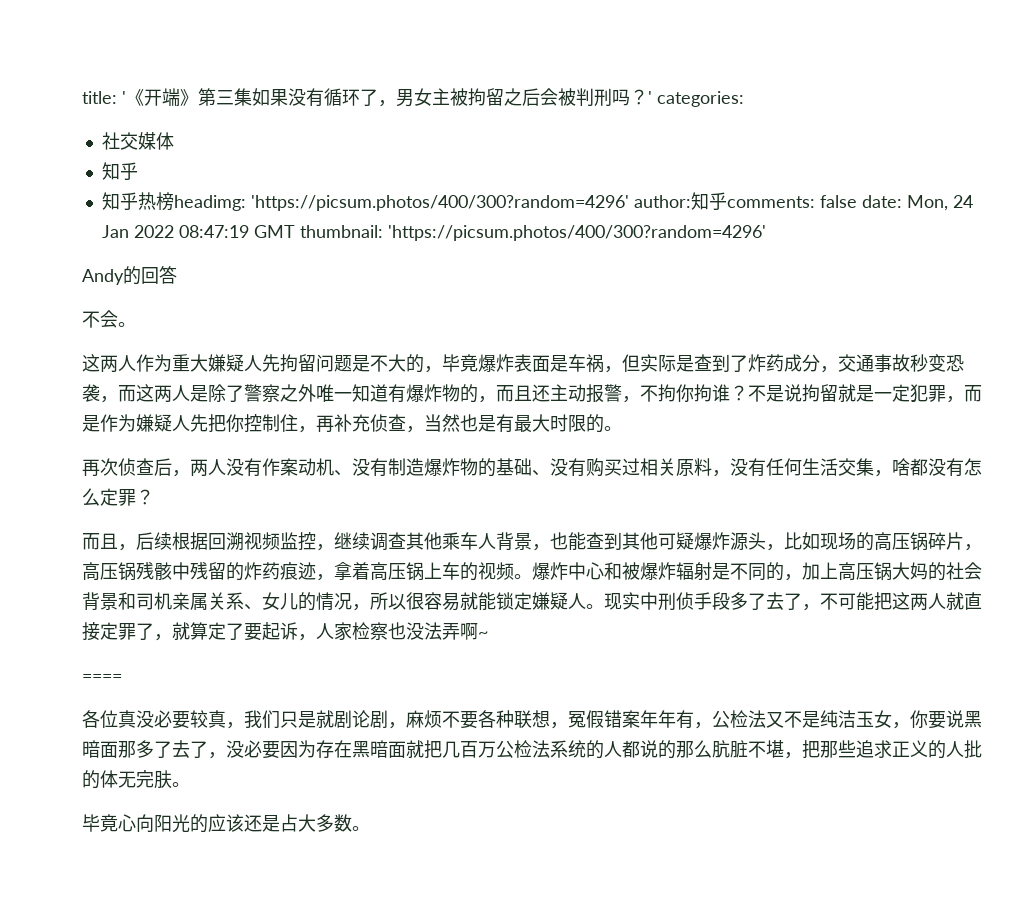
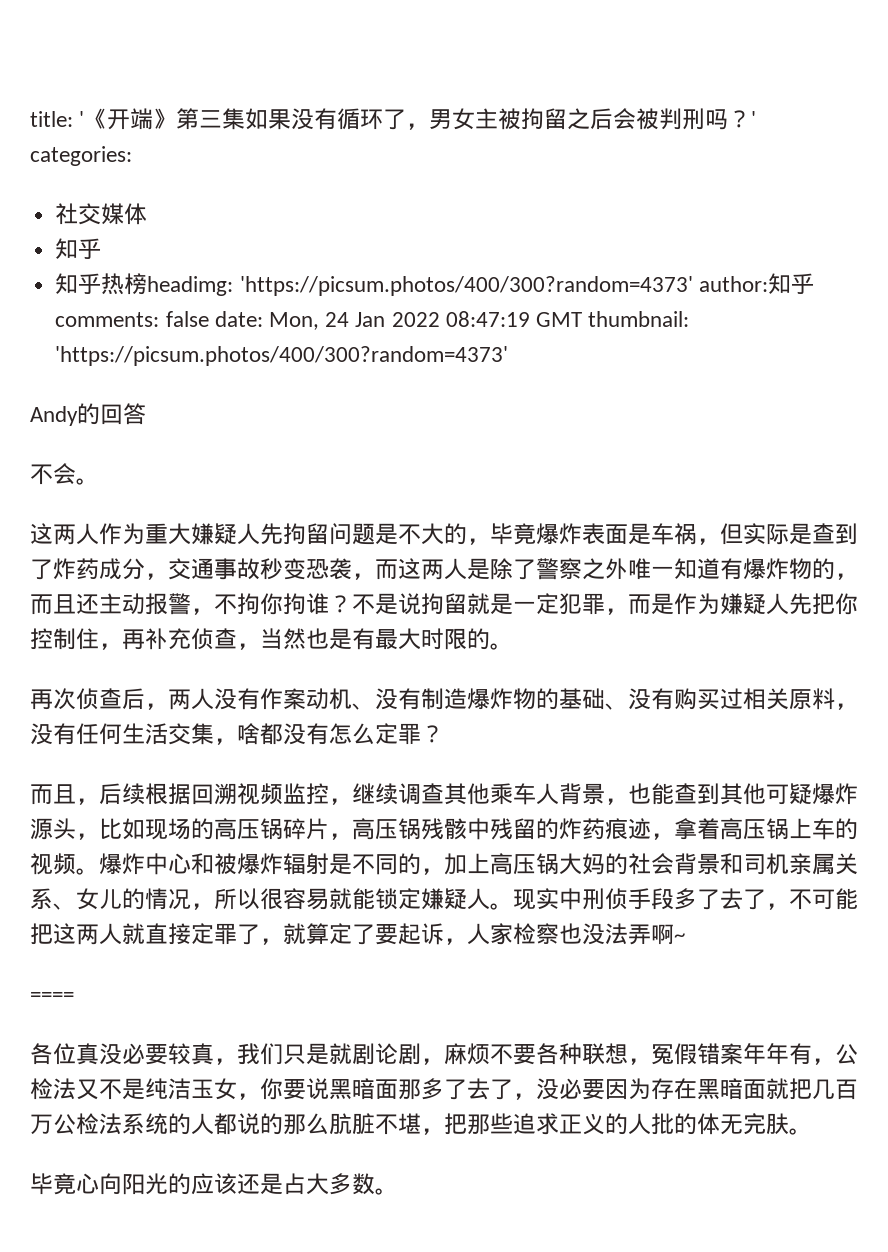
- 知乎热榜headimg: 'https://picsum.photos/400/300?random=4296' author:知乎comments: false date: Mon, 24 Jan 2022 08:47:19 GMT thumbnail: 'https://picsum.photos/400/300?random=4296'
+ 知乎热榜headimg: 'https://picsum.photos/400/300?random=4373' author:知乎comments: false date: Mon, 24 Jan 2022 08:47:19 GMT thumbnail: 'https://picsum.photos/400/300?random=4373'

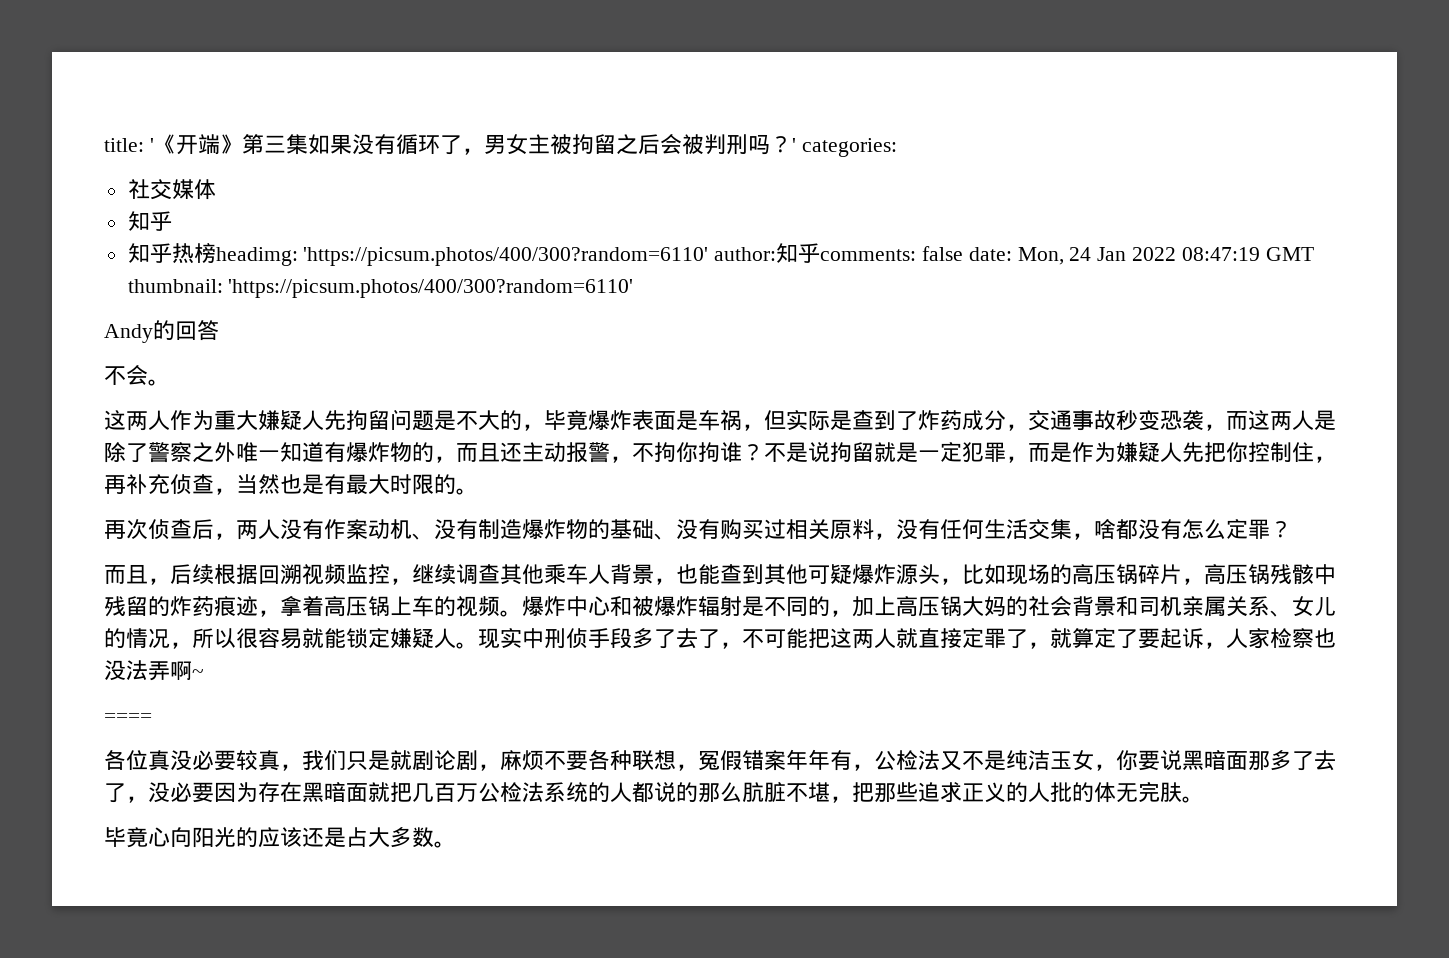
- 知乎热榜headimg: 'https://picsum.photos/400/300?random=4373' author:知乎comments: false date: Mon, 24 Jan 2022 08:47:19 GMT thumbnail: 'https://picsum.photos/400/300?random=4373'
+ 知乎热榜headimg: 'https://picsum.photos/400/300?random=6110' author:知乎comments: false date: Mon, 24 Jan 2022 08:47:19 GMT thumbnail: 'https://picsum.photos/400/300?random=6110'

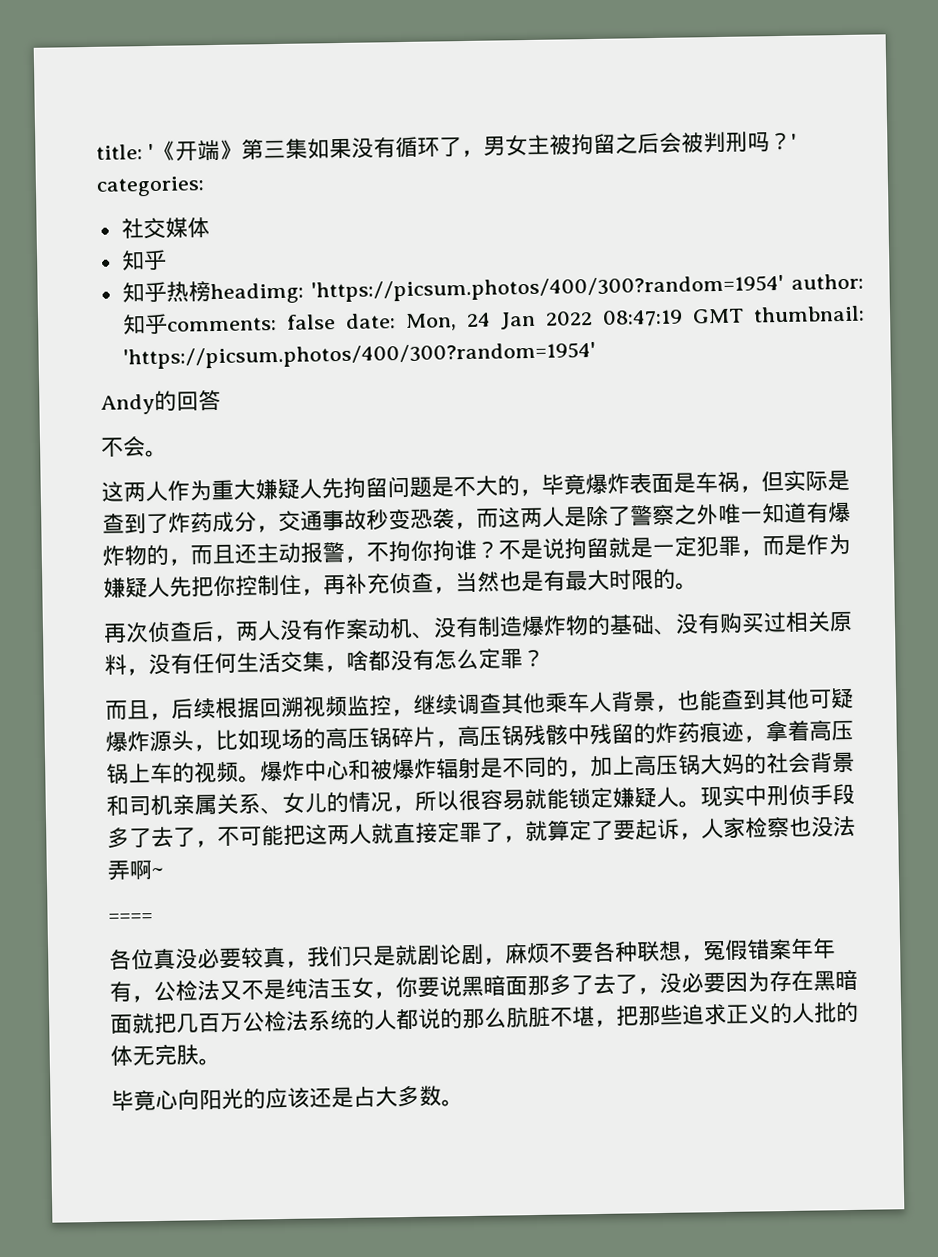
- 知乎热榜headimg: 'https://picsum.photos/400/300?random=6110' author:知乎comments: false date: Mon, 24 Jan 2022 08:47:19 GMT thumbnail: 'https://picsum.photos/400/300?random=6110'
+ 知乎热榜headimg: 'https://picsum.photos/400/300?random=1954' author:知乎comments: false date: Mon, 24 Jan 2022 08:47:19 GMT thumbnail: 'https://picsum.photos/400/300?random=1954'

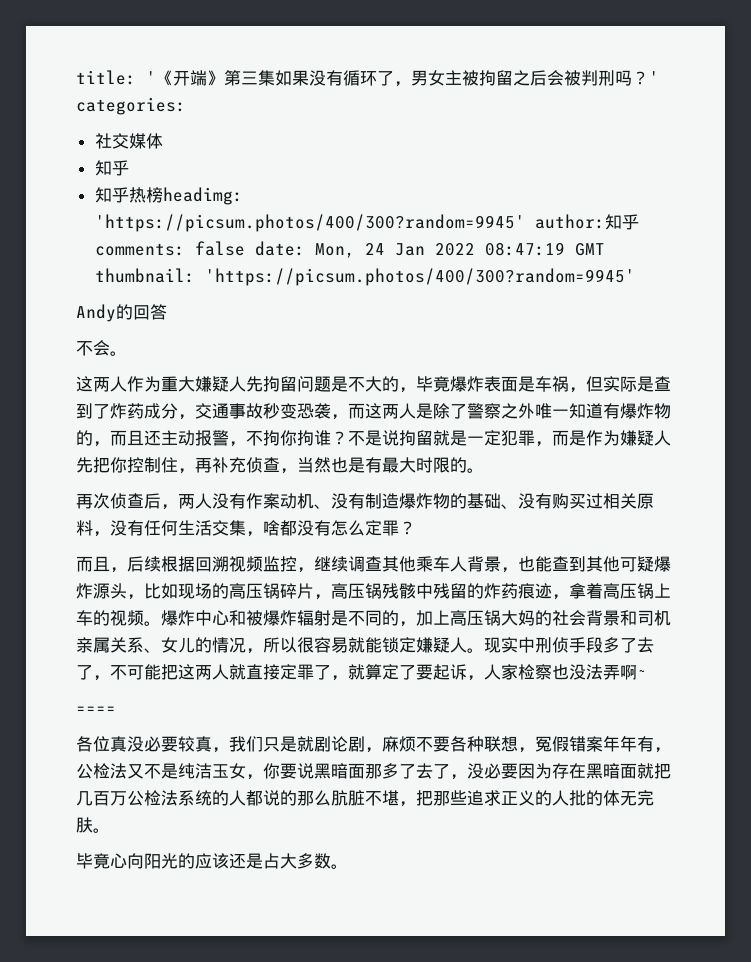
- 知乎热榜headimg: 'https://picsum.photos/400/300?random=1954' author:知乎comments: false date: Mon, 24 Jan 2022 08:47:19 GMT thumbnail: 'https://picsum.photos/400/300?random=1954'
+ 知乎热榜headimg: 'https://picsum.photos/400/300?random=9945' author:知乎comments: false date: Mon, 24 Jan 2022 08:47:19 GMT thumbnail: 'https://picsum.photos/400/300?random=9945'

